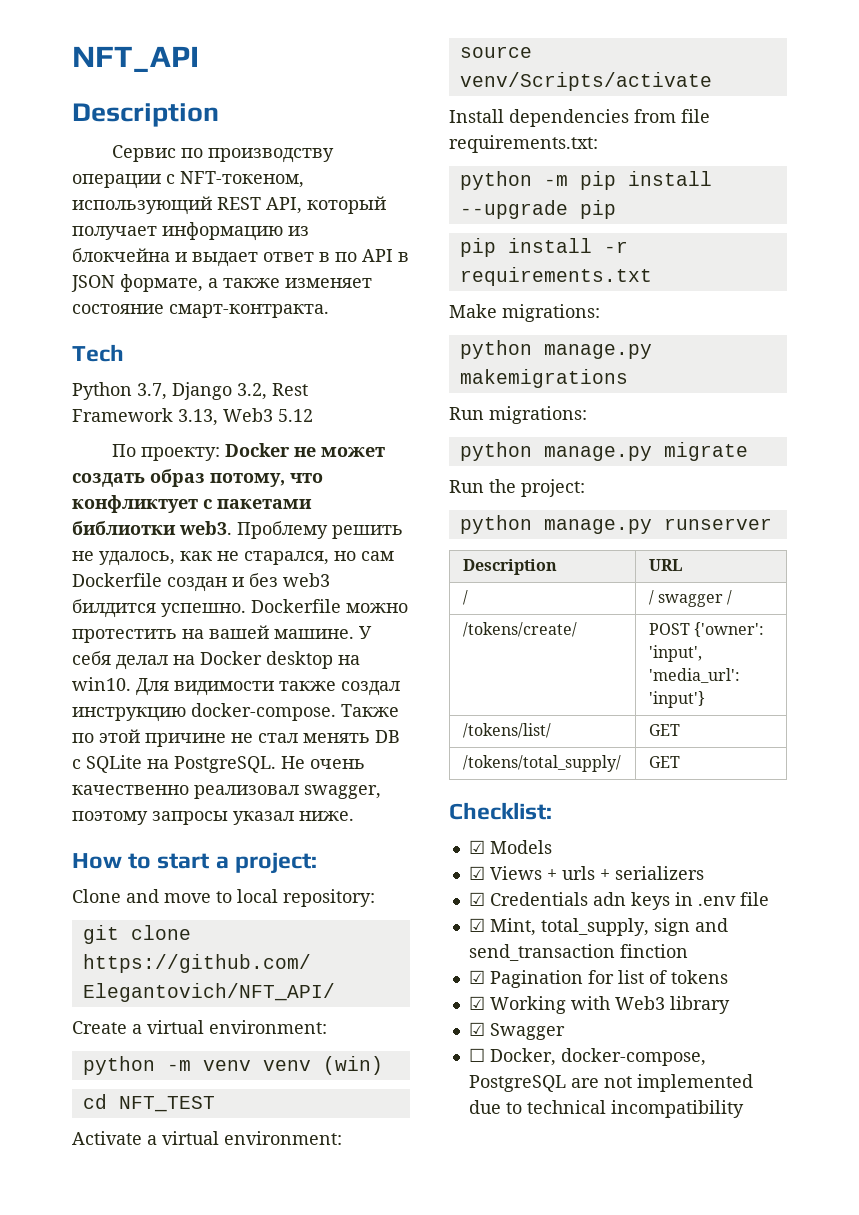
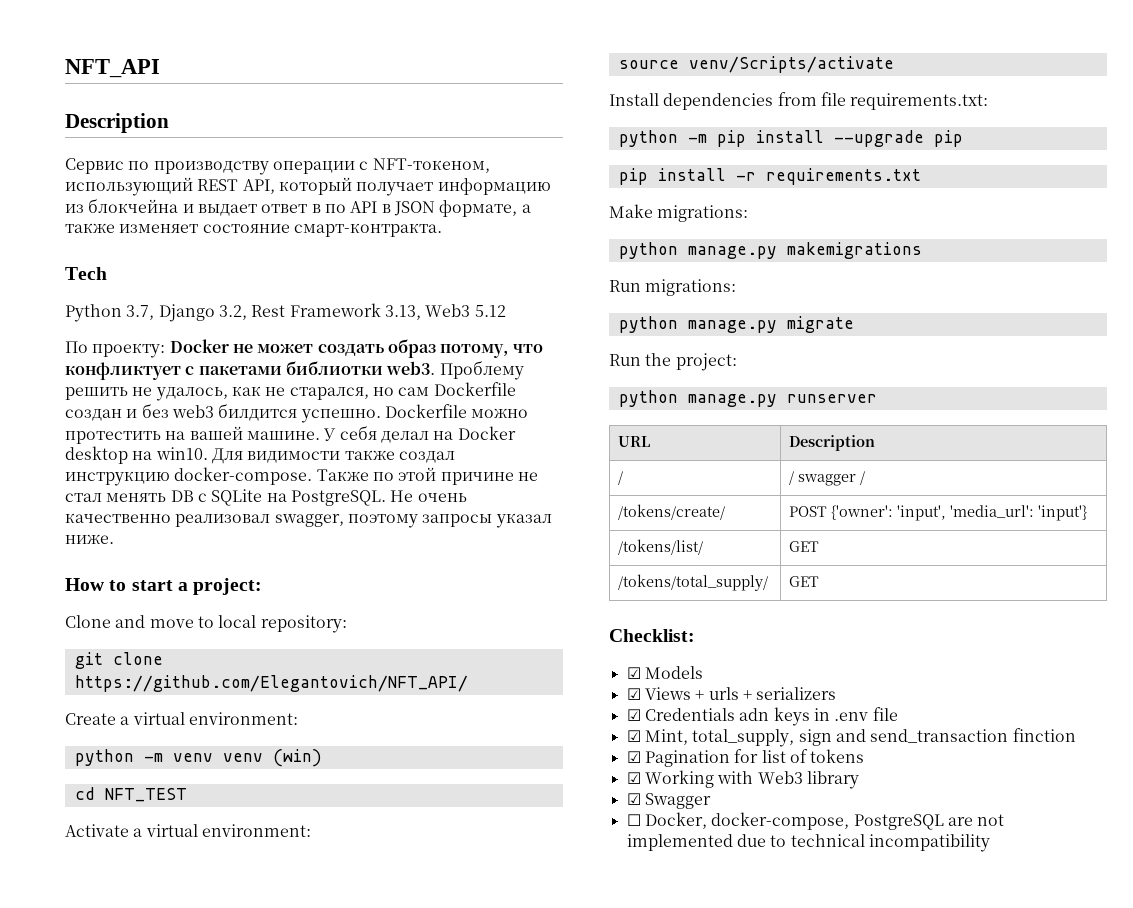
- Description | URL
+ URL | Description

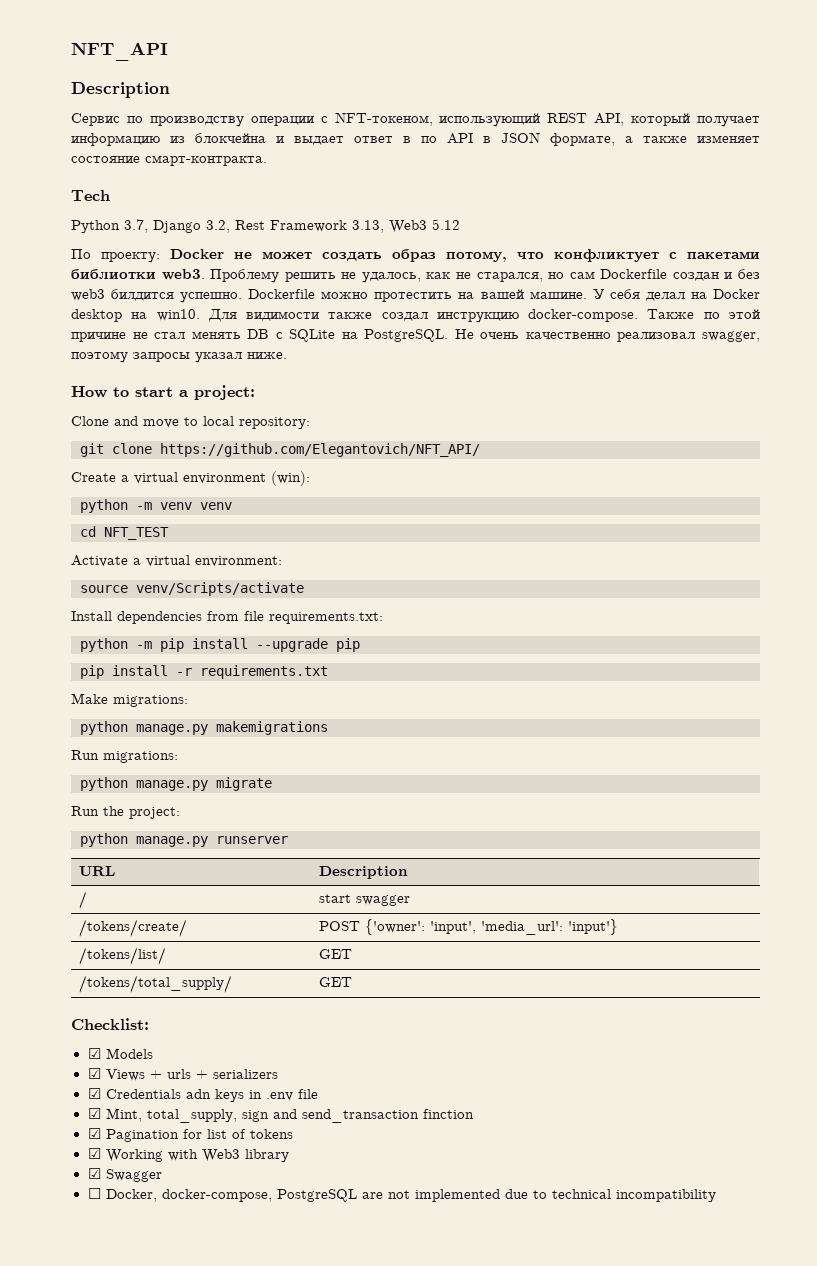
- Create a virtual environment:
+ Create a virtual environment (win):
- python -m venv venv (win)
+ python -m venv venv
- / | / swagger /
+ / | start swagger

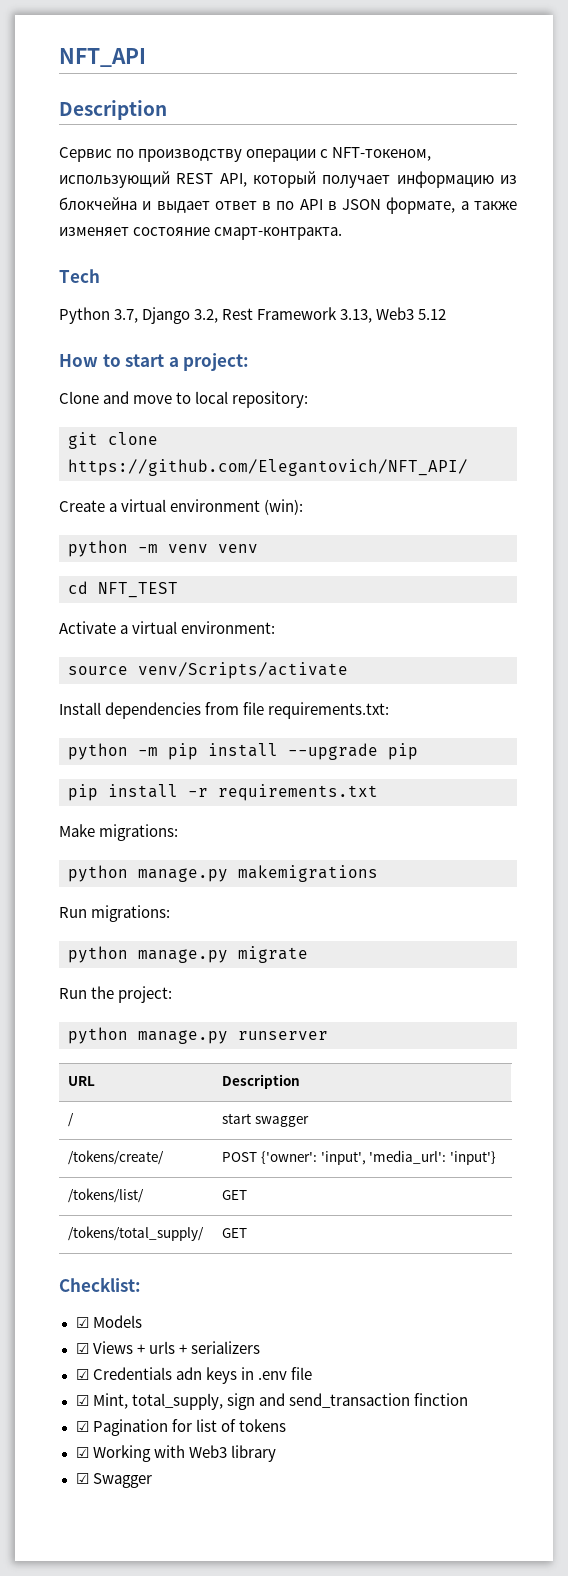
- По проекту: Docker не может создать образ потому, что конфликтует с пакетами библиотки web3. Проблему решить не удалось, как не старался, но сам Dockerfile создан и без web3 билдится успешно. Dockerfile можно протестить на вашей машине. У себя делал на Docker desktop на win10. Для видимости также создал инструкцию docker-compose. Также по этой причине не стал менять DB с SQLite на PostgreSQL. Не очень качественно реализовал swagger, поэтому запросы указал ниже.
- ☐ Docker, docker-compose, PostgreSQL are not implemented due to technical incompatibility

